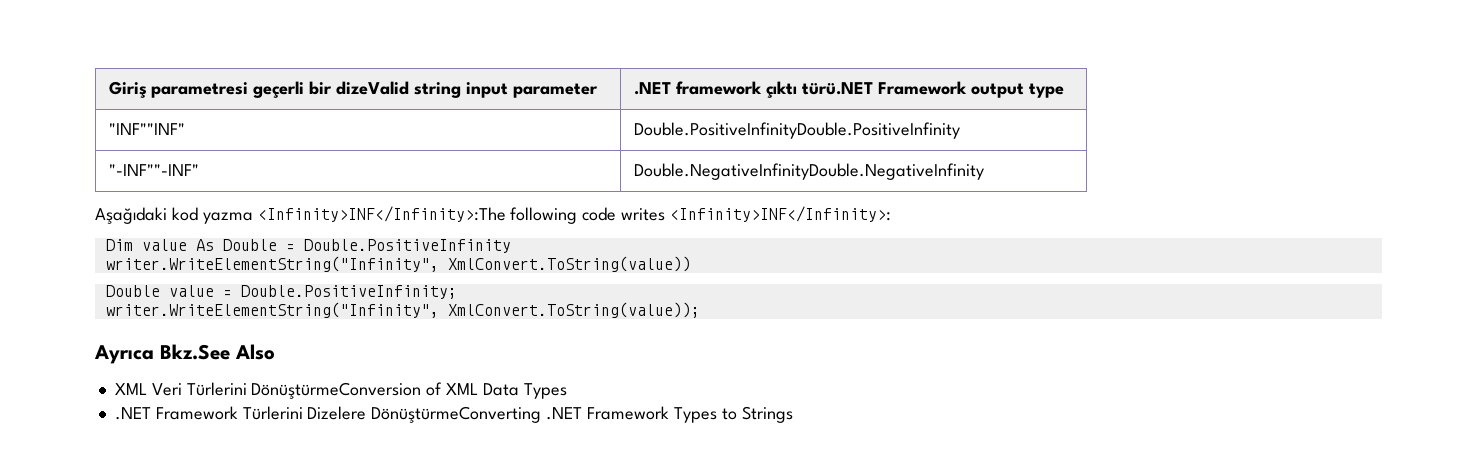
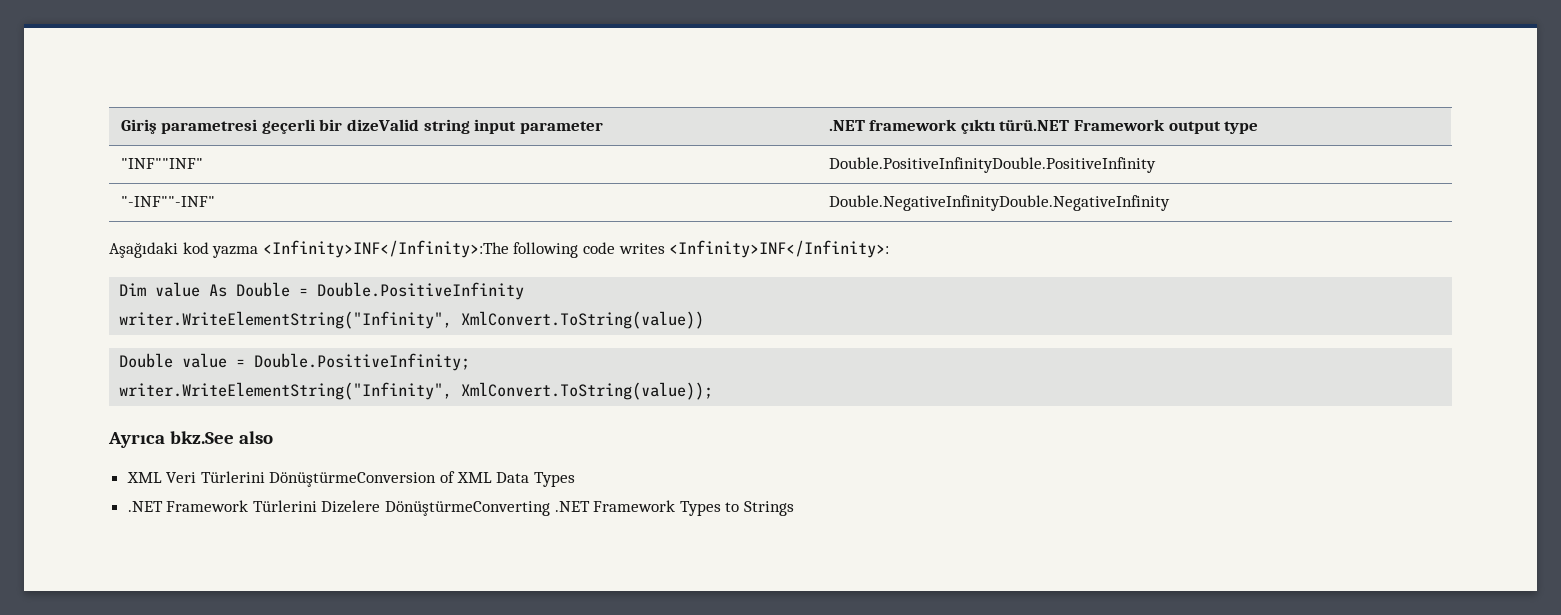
- Ayrıca Bkz.See Also
+ Ayrıca bkz.See also

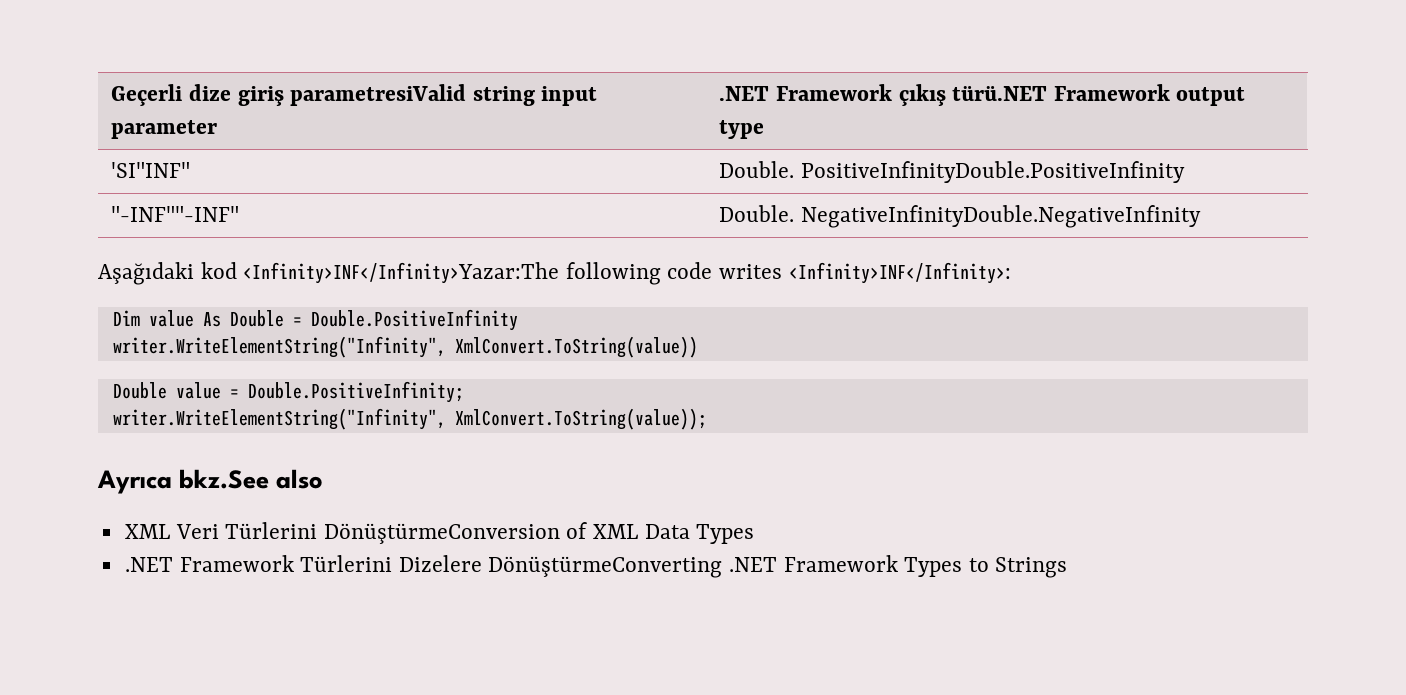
- Giriş parametresi geçerli bir dizeValid string input parameter | .NET framework çıktı türü.NET Framework output type
+ Geçerli dize giriş parametresiValid string input parameter | .NET Framework çıkış türü.NET Framework output type
- "INF""INF" | Double.PositiveInfinityDouble.PositiveInfinity
+ 'SI"INF" | Double. PositiveInfinityDouble.PositiveInfinity
- "-INF""-INF" | Double.NegativeInfinityDouble.NegativeInfinity
+ "-INF""-INF" | Double. NegativeInfinityDouble.NegativeInfinity
- Aşağıdaki kod yazma <Infinity>INF</Infinity>:The following code writes <Infinity>INF</Infinity>:
+ Aşağıdaki kod <Infinity>INF</Infinity>Yazar:The following code writes <Infinity>INF</Infinity>:

